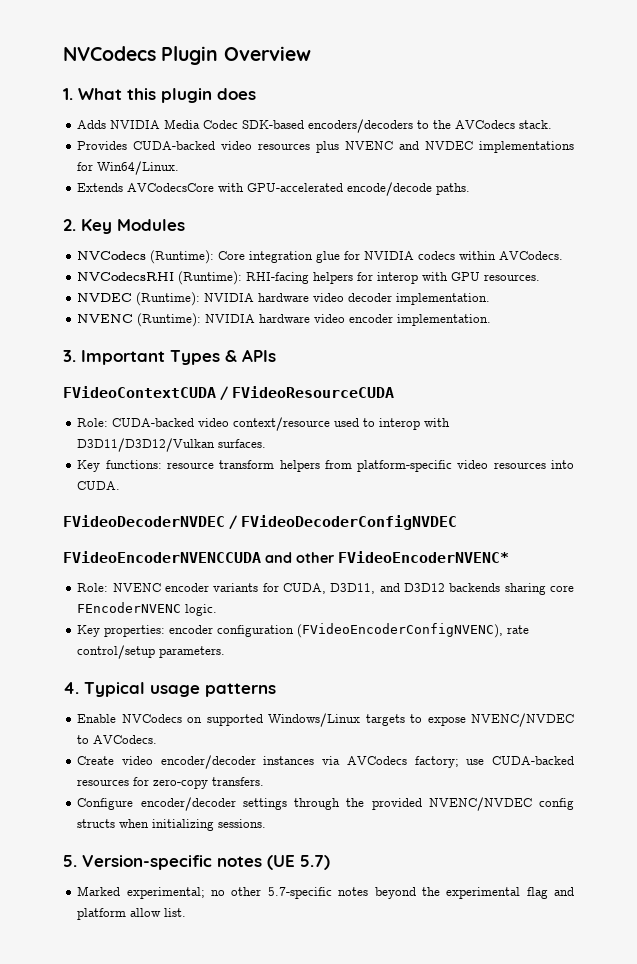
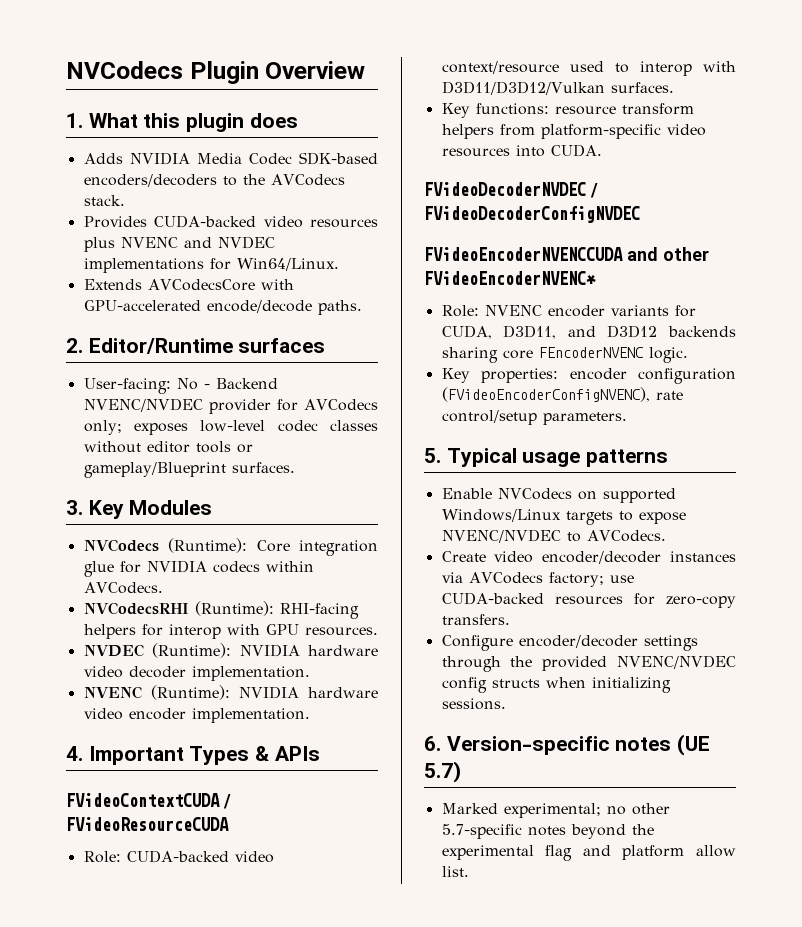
- 2. Key Modules
+ 2. Editor/Runtime surfaces
+ User-facing: No - Backend NVENC/NVDEC provider for AVCodecs only; exposes low-level codec classes without editor tools or gameplay/Blueprint surfaces.
+ 3. Key Modules
- 3. Important Types & APIs
+ 4. Important Types & APIs
- 4. Typical usage patterns
+ 5. Typical usage patterns
- 5. Version-specific notes (UE 5.7)
+ 6. Version-specific notes (UE 5.7)

